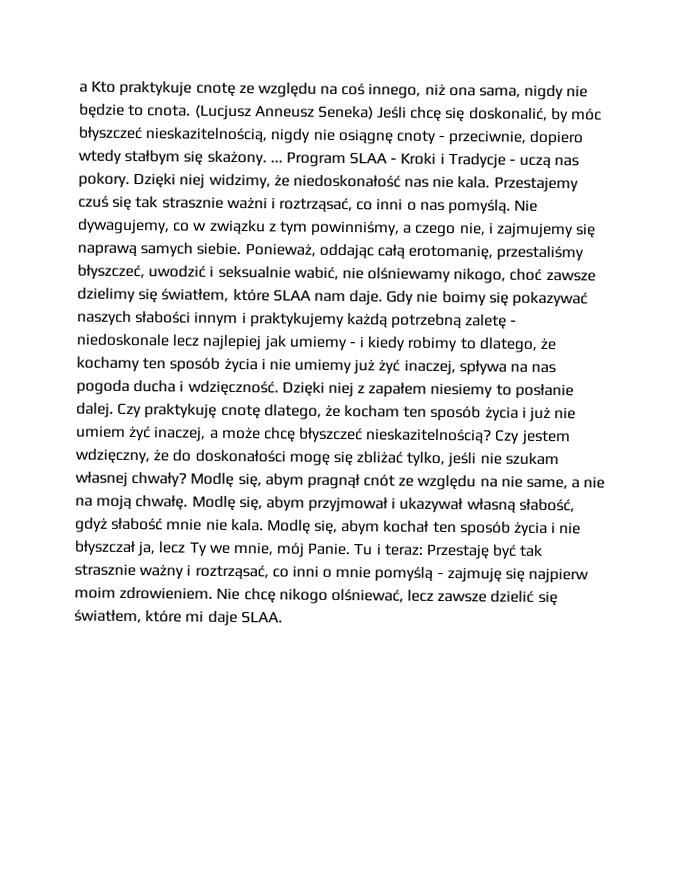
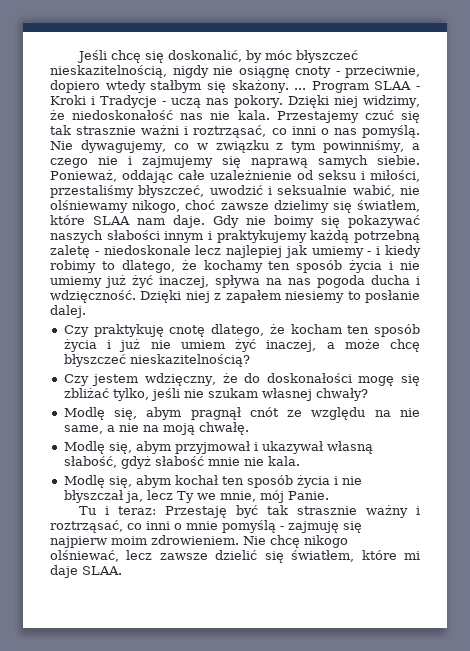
- a Kto praktykuje cnotę ze względu na coś innego, niż ona sama, nigdy nie będzie to cnota. (Lucjusz Anneusz Seneka) Jeśli chcę się doskonalić, by móc błyszczeć nieskazitelnością, nigdy nie osiągnę cnoty - przeciwnie, dopiero wtedy stałbym się skażony. ...
+ Jeśli chcę się doskonalić, by móc błyszczeć nieskazitelnością, nigdy nie osiągnę cnoty - przeciwnie, dopiero wtedy stałbym się skażony. ...
- Przestajemy czuś się tak strasznie ważni i roztrząsać, co inni o nas pomyślą.
+ Przestajemy czuć się tak strasznie ważni i roztrząsać, co inni o nas pomyślą.
- Nie dywagujemy, co w związku z tym powinniśmy, a czego nie, i zajmujemy się naprawą samych siebie.
+ Nie dywagujemy, co w związku z tym powinniśmy, a czego nie i zajmujemy się naprawą samych siebie.
- Ponieważ, oddając całą erotomanię, przestaliśmy błyszczeć, uwodzić i seksualnie wabić, nie olśniewamy nikogo, choć zawsze dzielimy się światłem, które SLAA nam daje.
+ Ponieważ, oddając całe uzależnienie od seksu i miłości, przestaliśmy błyszczeć, uwodzić i seksualnie wabić, nie olśniewamy nikogo, choć zawsze dzielimy się światłem, które SLAA nam daje.
- Dzięki niej z zapałem niesiemy to posłanie dalej. Czy praktykuję cnotę dlatego, że kocham ten sposób życia i już nie umiem żyć inaczej, a może chcę błyszczeć nieskazitelnością? Czy jestem wdzięczny, że do doskonałości mogę się zbliżać tylko, jeśli nie szukam własnej chwały? Modlę się, abym pragnął cnót ze względu na nie same, a nie na moją chwałę. Modlę się, abym przyjmował i ukazywał własną słabość, gdyż słabość mnie nie kala. Modlę się, abym kochał ten sposób życia i nie błyszczał ja, lecz Ty we mnie, mój Panie. Tu i teraz:
+ Dzięki niej z zapałem niesiemy to posłanie dalej.
+ Czy praktykuję cnotę dlatego, że kocham ten sposób życia i już nie umiem żyć inaczej, a może chcę błyszczeć nieskazitelnością?
+ Czy jestem wdzięczny, że do doskonałości mogę się zbliżać tylko, jeśli nie szukam własnej chwały?
+ Modlę się, abym pragnął cnót ze względu na nie same, a nie na moją chwałę.
+ Modlę się, abym przyjmował i ukazywał własną słabość, gdyż słabość mnie nie kala.
+ Modlę się, abym kochał ten sposób życia i nie błyszczał ja, lecz Ty we mnie, mój Panie.
+ Tu i teraz:

